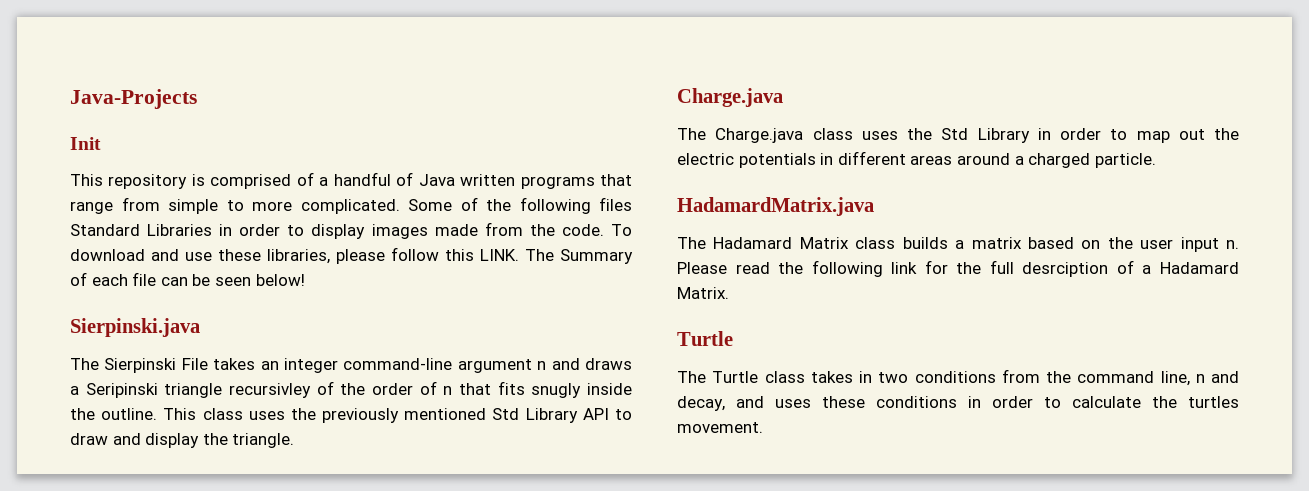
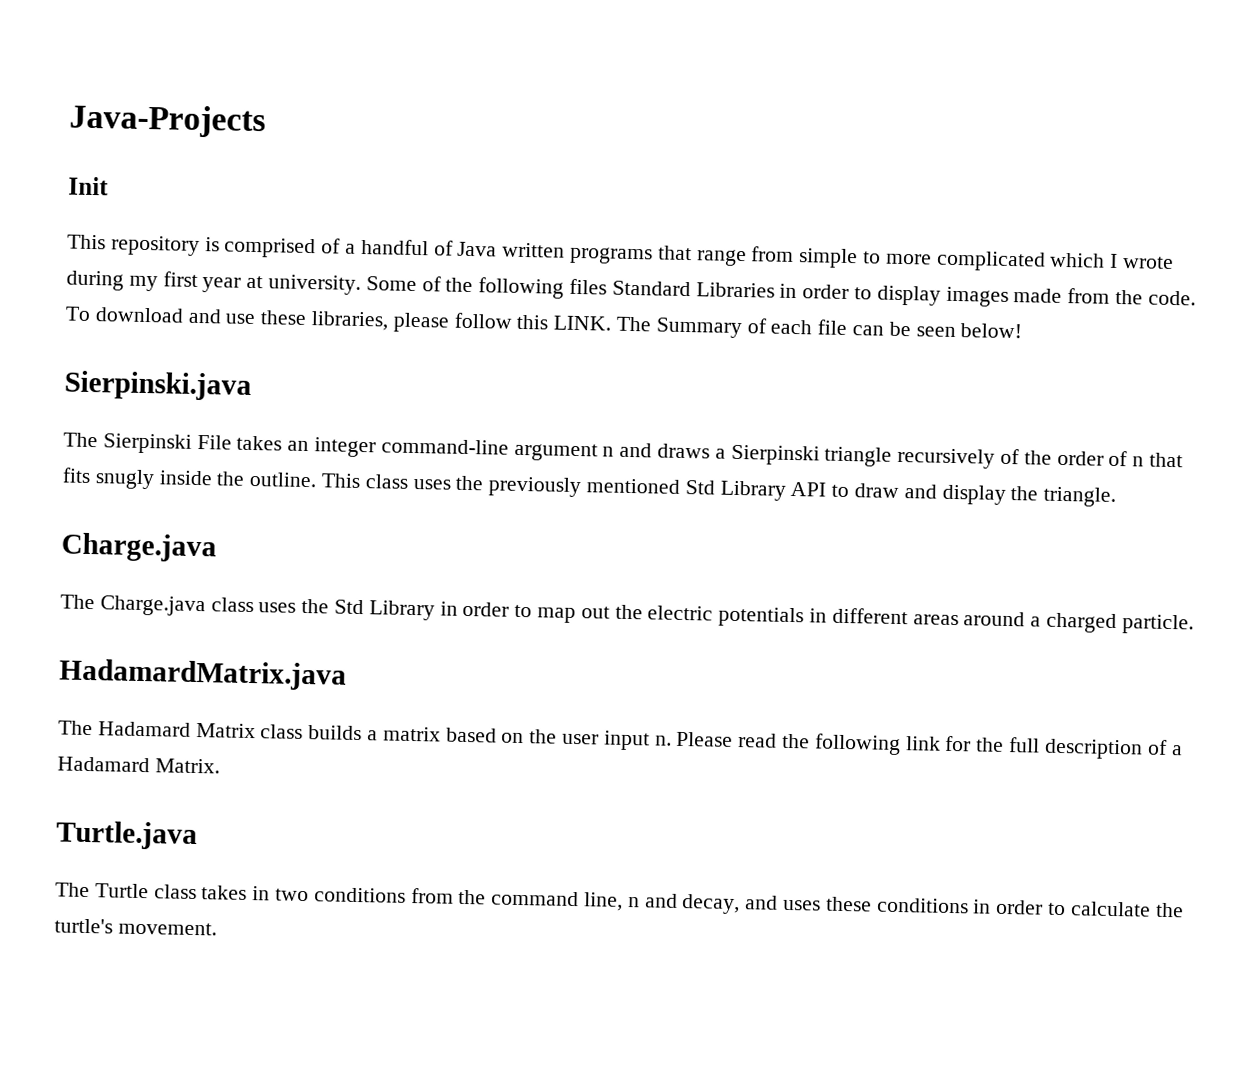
- This repository is comprised of a handful of Java written programs that range from simple to more complicated.
+ This repository is comprised of a handful of Java written programs that range from simple to more complicated which I wrote during my first year at university.
- The Sierpinski File takes an integer command-line argument n and draws a Seripinski triangle recursivley of the order of n that fits snugly inside the outline.
+ The Sierpinski File takes an integer command-line argument n and draws a Sierpinski triangle recursively of the order of n that fits snugly inside the outline.
- Please read the following link for the full desrciption of a Hadamard Matrix.
- Turtle
+ Please read the following link for the full description of a Hadamard Matrix.
+ Turtle.java
- The Turtle class takes in two conditions from the command line, n and decay, and uses these conditions in order to calculate the turtles movement.
+ The Turtle class takes in two conditions from the command line, n and decay, and uses these conditions in order to calculate the turtle's movement.

